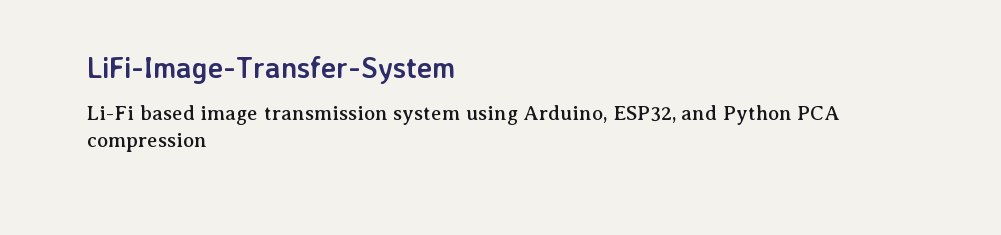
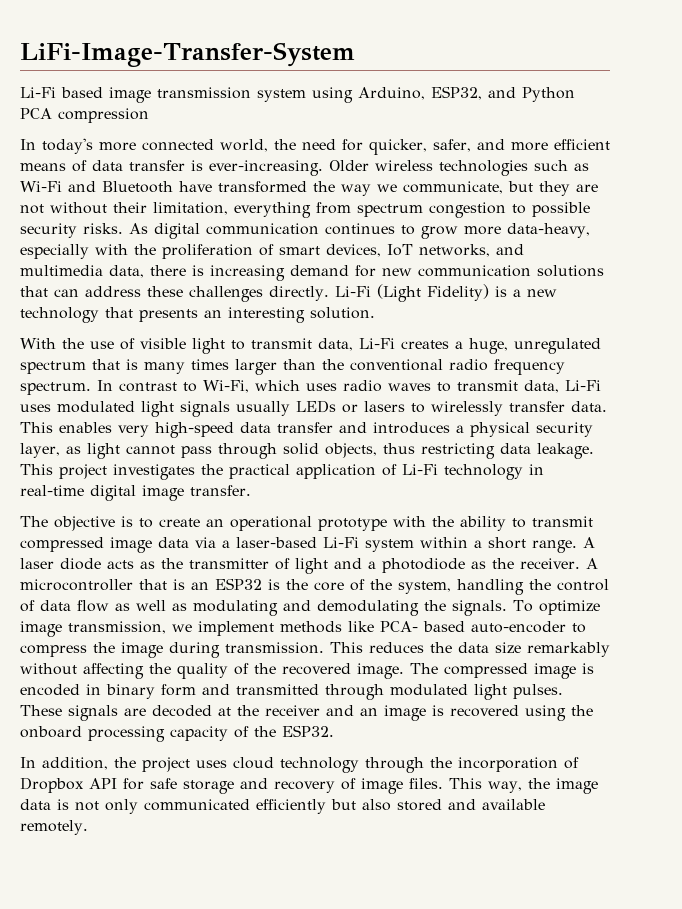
+ In today's more connected world, the need for quicker, safer, and more efficient means of data transfer is ever-increasing. Older wireless technologies such as Wi-Fi and Bluetooth have transformed the way we communicate, but they are not without their limitation, everything from spectrum congestion to possible security risks. As digital communication continues to grow more data-heavy, especially with the proliferation of smart devices, IoT networks, and multimedia data, there is increasing demand for new communication solutions that can address these challenges directly. Li-Fi (Light Fidelity) is a new technology that presents an interesting solution.
+ With the use of visible light to transmit data, Li-Fi creates a huge, unregulated spectrum that is many times larger than the conventional radio frequency spectrum. In contrast to Wi-Fi, which uses radio waves to transmit data, Li-Fi uses modulated light signals usually LEDs or lasers to wirelessly transfer data. This enables very high-speed data transfer and introduces a physical security layer, as light cannot pass through solid objects, thus restricting data leakage. This project investigates the practical application of Li-Fi technology in real-time digital image transfer.
+ The objective is to create an operational prototype with the ability to transmit compressed image data via a laser-based Li-Fi system within a short range. A laser diode acts as the transmitter of light and a photodiode as the receiver. A microcontroller that is an ESP32 is the core of the system, handling the control of data flow as well as modulating and demodulating the signals. To optimize image transmission, we implement methods like PCA- based auto-encoder to compress the image during transmission. This reduces the data size remarkably without affecting the quality of the recovered image. The compressed image is encoded in binary form and transmitted through modulated light pulses. These signals are decoded at the receiver and an image is recovered using the onboard processing capacity of the ESP32.
+ In addition, the project uses cloud technology through the incorporation of Dropbox API for safe storage and recovery of image files. This way, the image data is not only communicated efficiently but also stored and available remotely.

